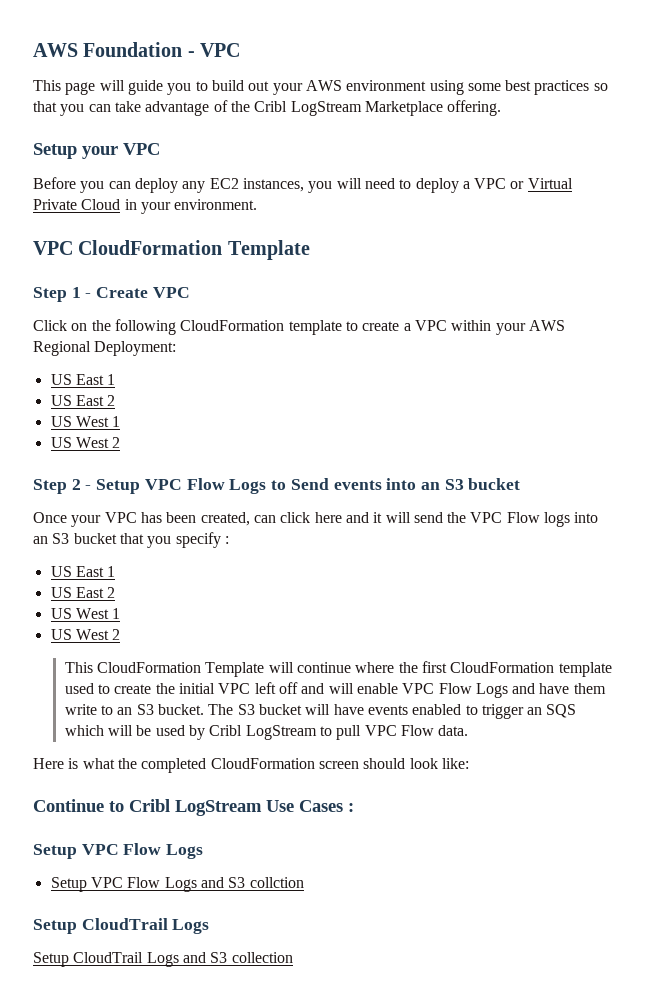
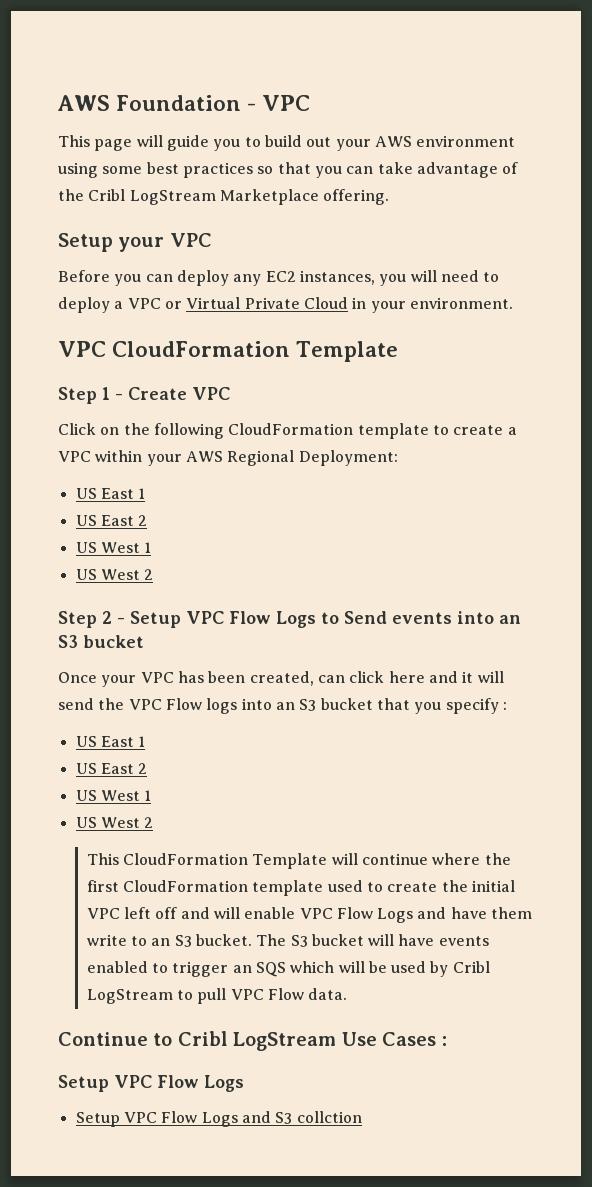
- Here is what the completed CloudFormation screen should look like:
  Setup VPC Flow Logs and S3 collction
- Setup CloudTrail Logs
- Setup CloudTrail Logs and S3 collection

